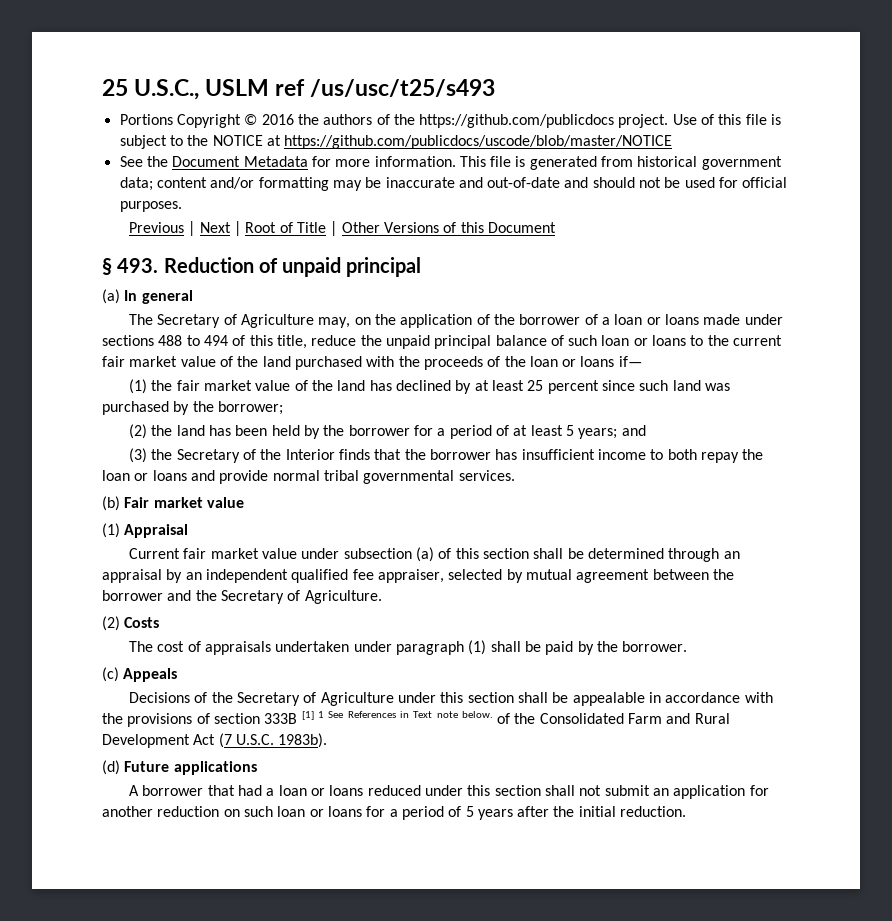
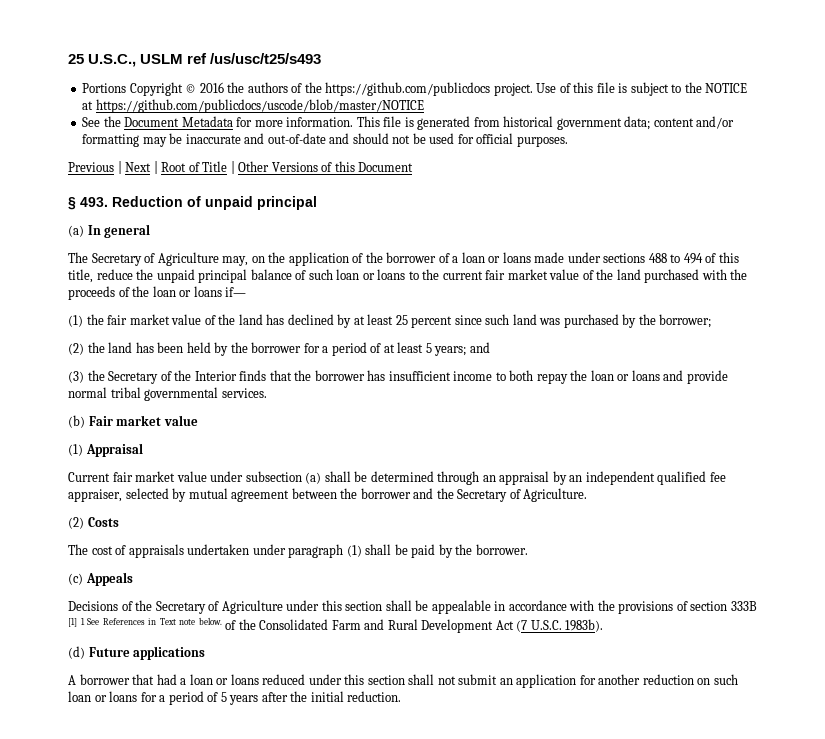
- Current fair market value under subsection (a) of this section shall be determined through an appraisal by an independent qualified fee appraiser, selected by mutual agreement between the borrower and the Secretary of Agriculture.
+ Current fair market value under subsection (a) shall be determined through an appraisal by an independent qualified fee appraiser, selected by mutual agreement between the borrower and the Secretary of Agriculture.

